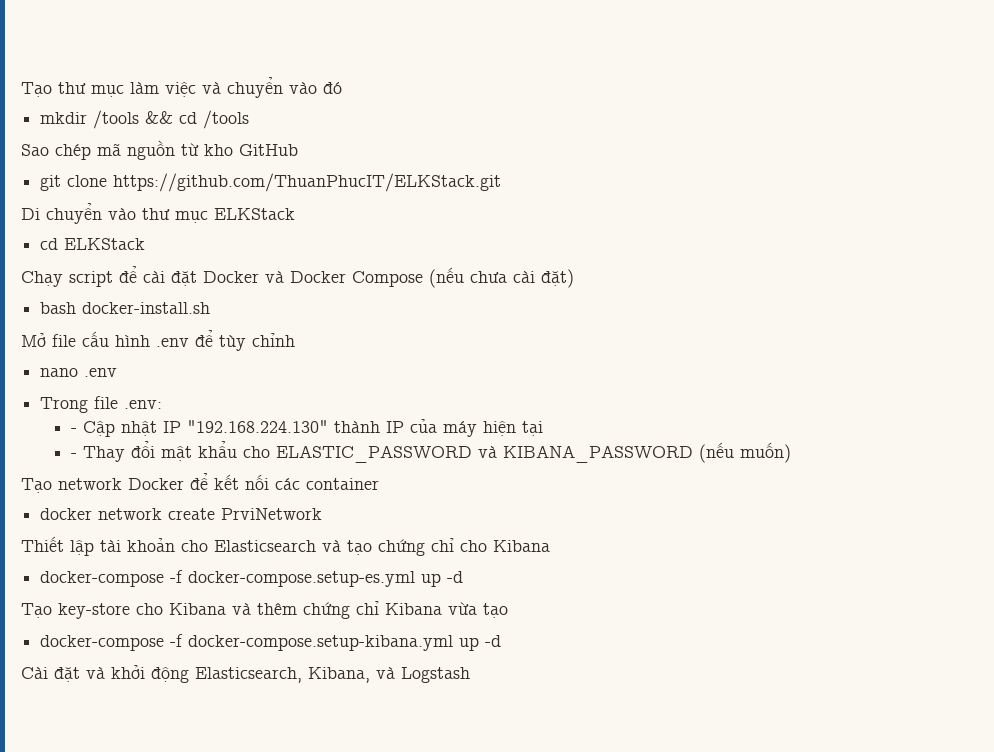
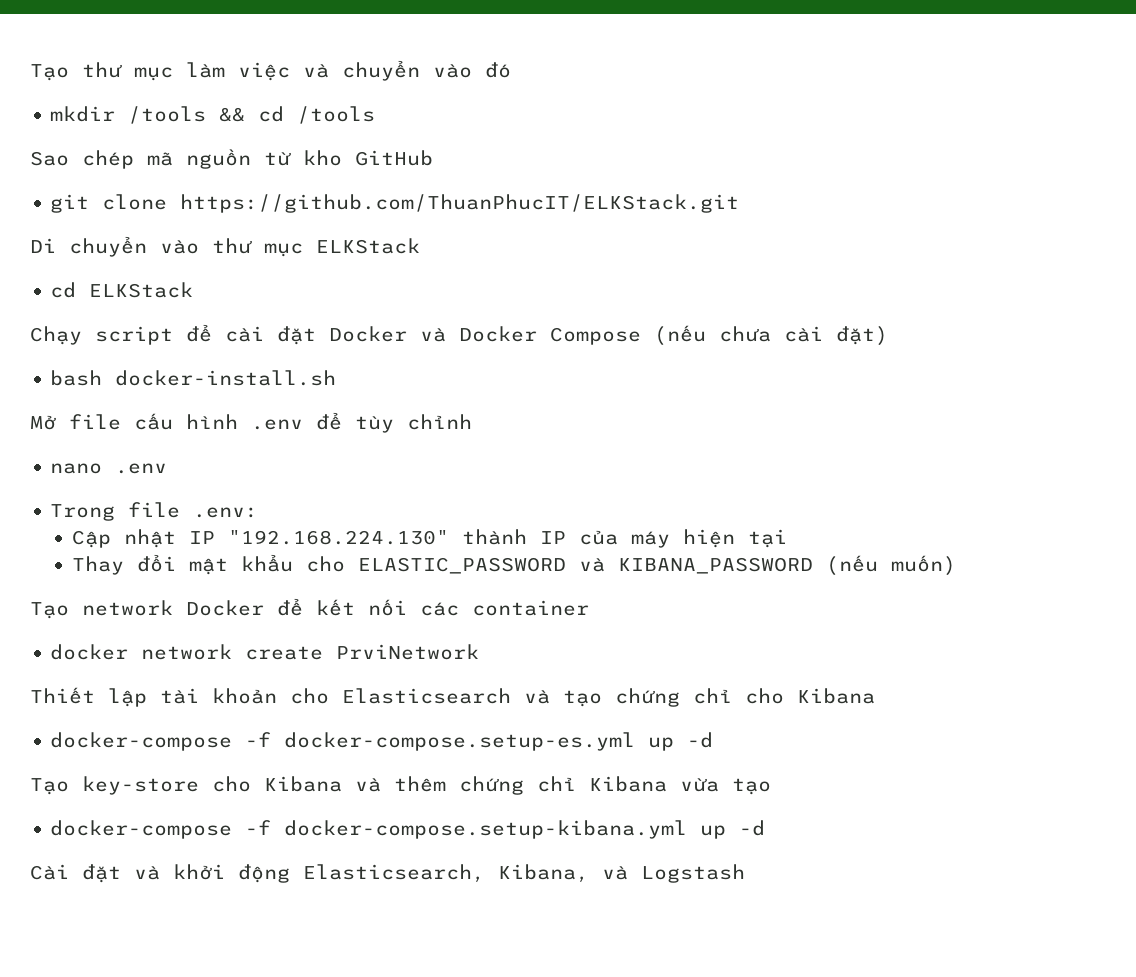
- - Cập nhật IP "192.168.224.130" thành IP của máy hiện tại
+ Cập nhật IP "192.168.224.130" thành IP của máy hiện tại
- - Thay đổi mật khẩu cho ELASTIC_PASSWORD và KIBANA_PASSWORD (nếu muốn)
+ Thay đổi mật khẩu cho ELASTIC_PASSWORD và KIBANA_PASSWORD (nếu muốn)

